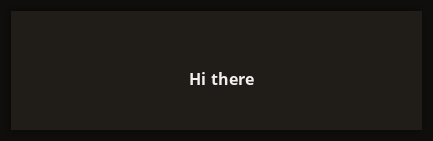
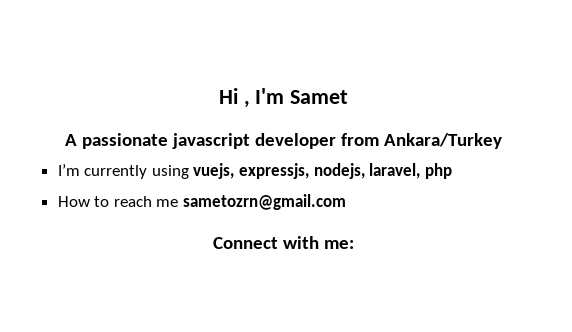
- Hi there
+ Hi , I'm Samet
+ A passionate javascript developer from Ankara/Turkey
+ I’m currently using vuejs, expressjs, nodejs, laravel, php
+ How to reach me sametozrn@gmail.com
+ Connect with me:

